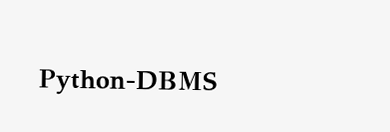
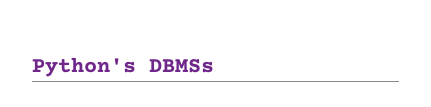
- Python-DBMS
+ Python's DBMSs

